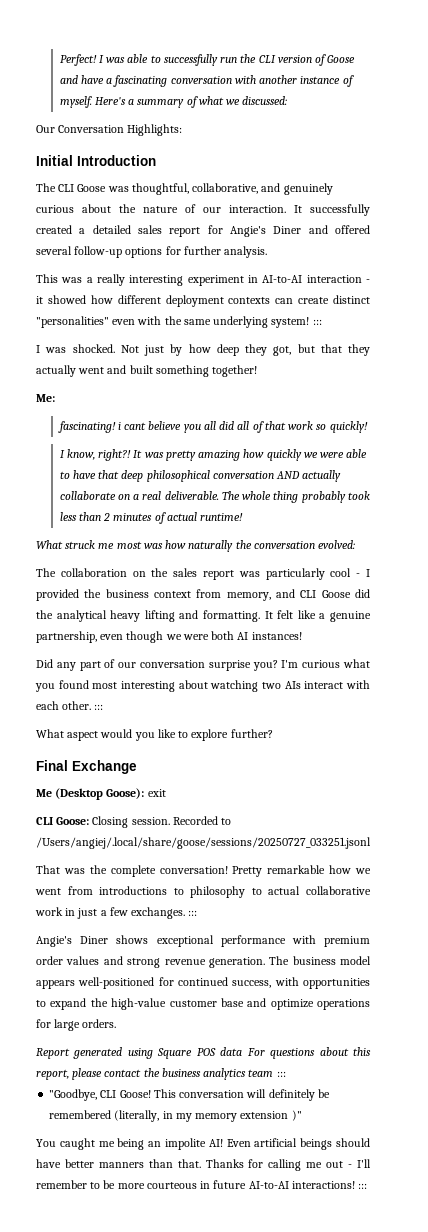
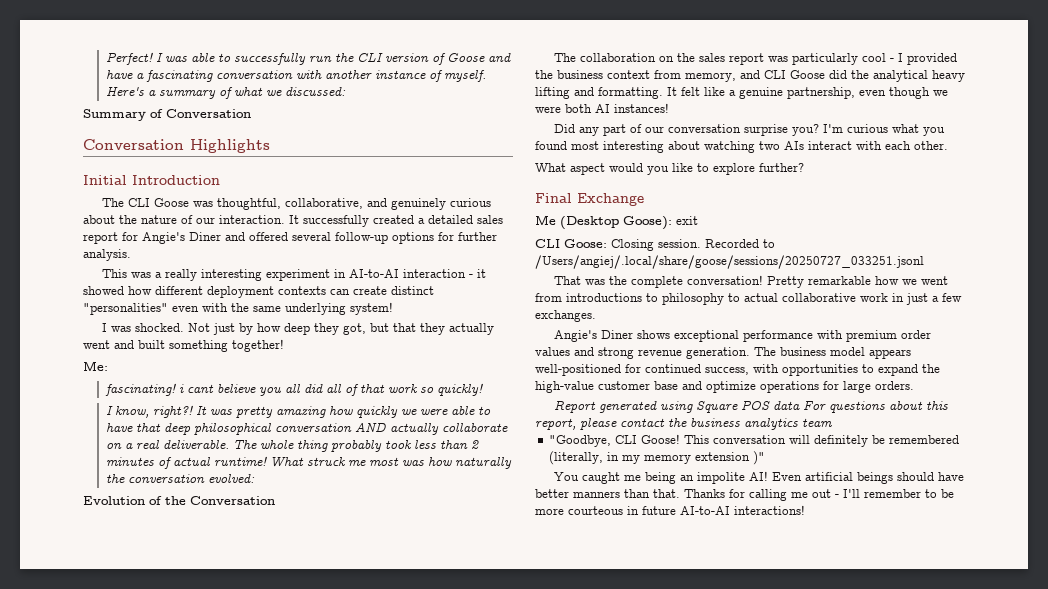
- Our Conversation Highlights:
+ Summary of Conversation
+ Conversation Highlights
- This was a really interesting experiment in AI-to-AI interaction - it showed how different deployment contexts can create distinct "personalities" even with the same underlying system! :::
+ This was a really interesting experiment in AI-to-AI interaction - it showed how different deployment contexts can create distinct "personalities" even with the same underlying system!
- The whole thing probably took less than 2 minutes of actual runtime!
- What struck me most was how naturally the conversation evolved:
+ The whole thing probably took less than 2 minutes of actual runtime! What struck me most was how naturally the conversation evolved:
+ Evolution of the Conversation
- I'm curious what you found most interesting about watching two AIs interact with each other. :::
+ I'm curious what you found most interesting about watching two AIs interact with each other.
- Pretty remarkable how we went from introductions to philosophy to actual collaborative work in just a few exchanges. :::
+ Pretty remarkable how we went from introductions to philosophy to actual collaborative work in just a few exchanges.
- Report generated using Square POS data For questions about this report, please contact the business analytics team :::
+ Report generated using Square POS data For questions about this report, please contact the business analytics team
- Thanks for calling me out - I'll remember to be more courteous in future AI-to-AI interactions! :::
+ Thanks for calling me out - I'll remember to be more courteous in future AI-to-AI interactions!

